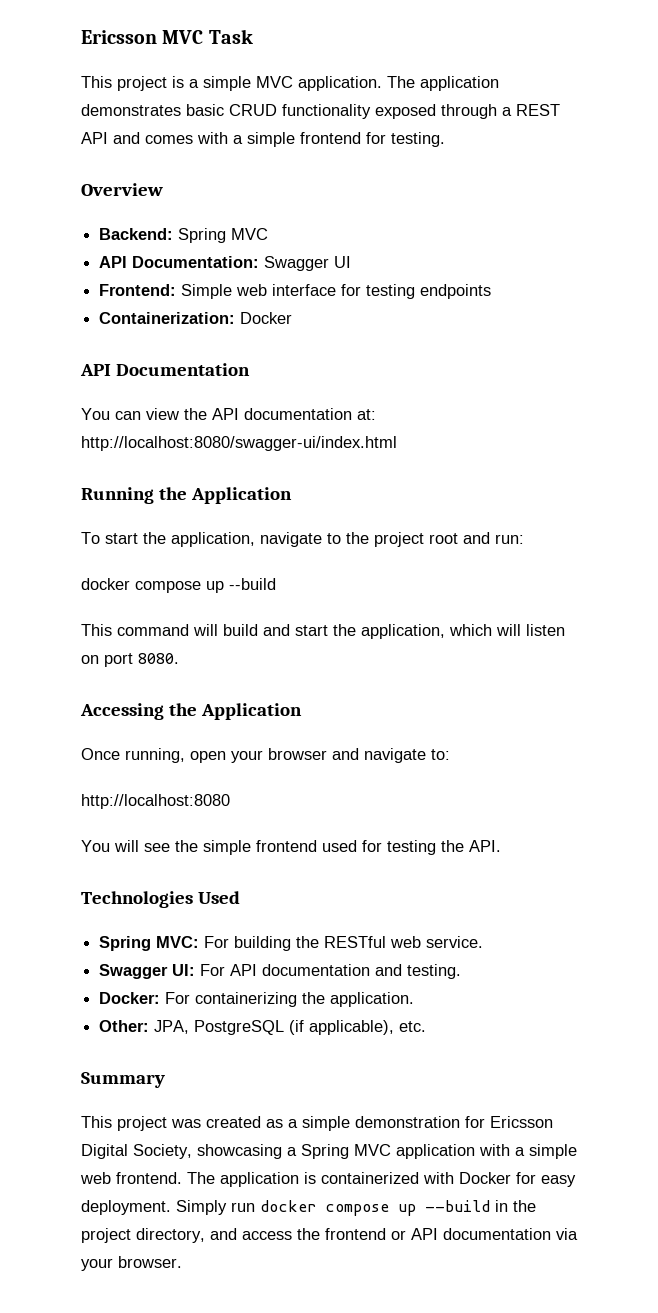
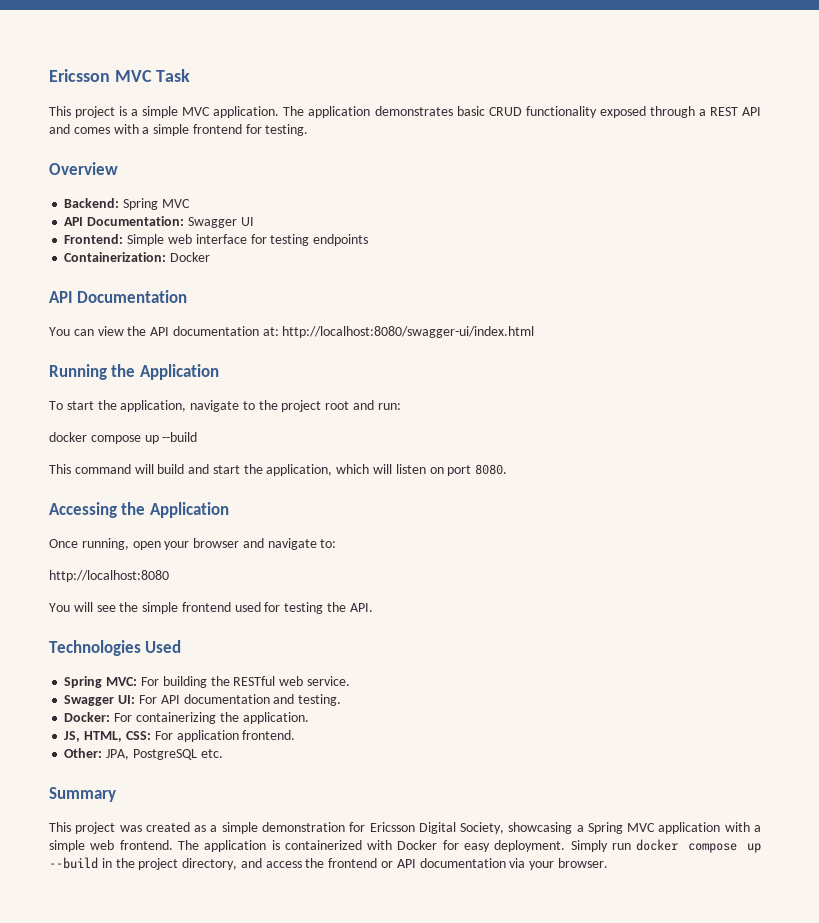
+ JS, HTML, CSS: For application frontend.
- Other: JPA, PostgreSQL (if applicable), etc.
+ Other: JPA, PostgreSQL etc.

